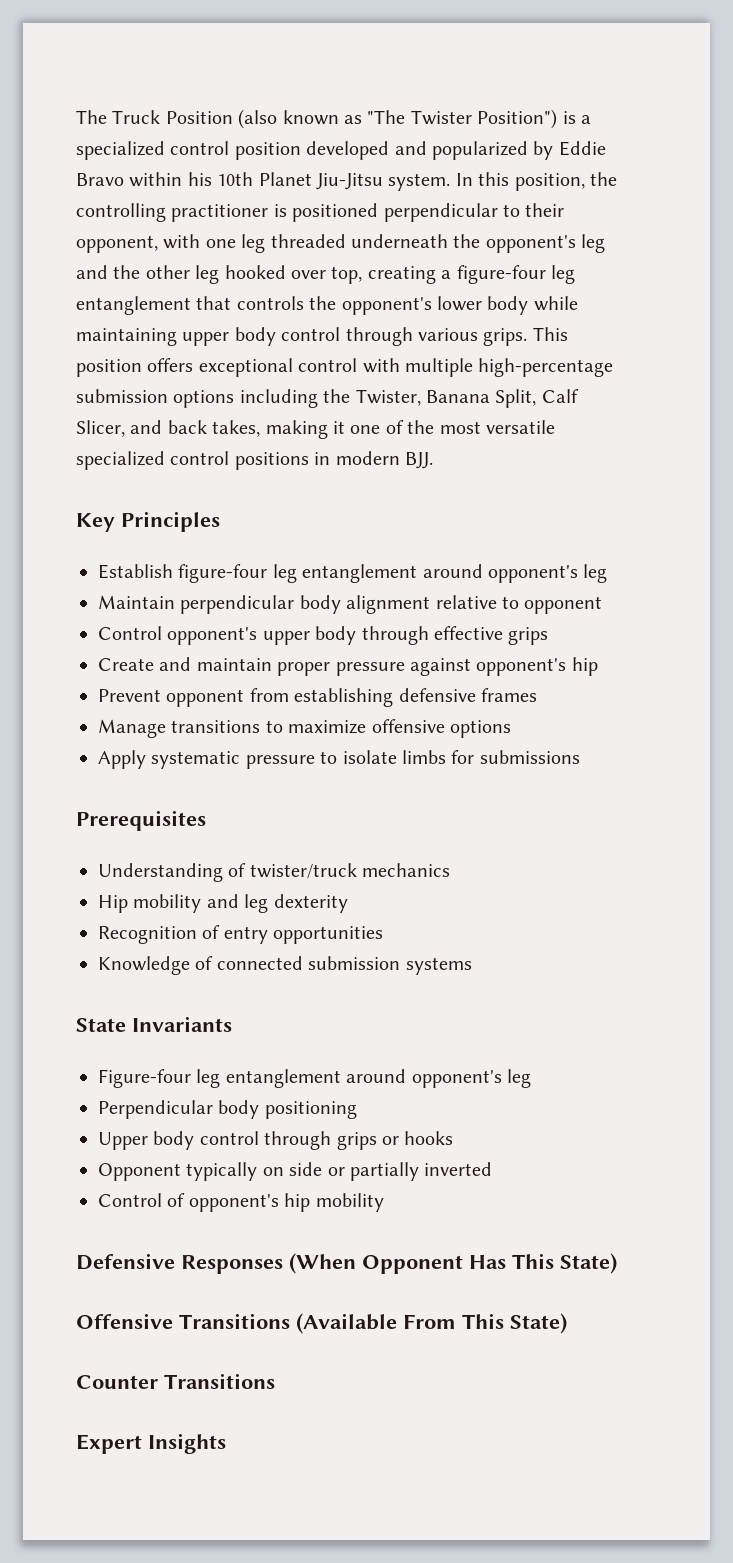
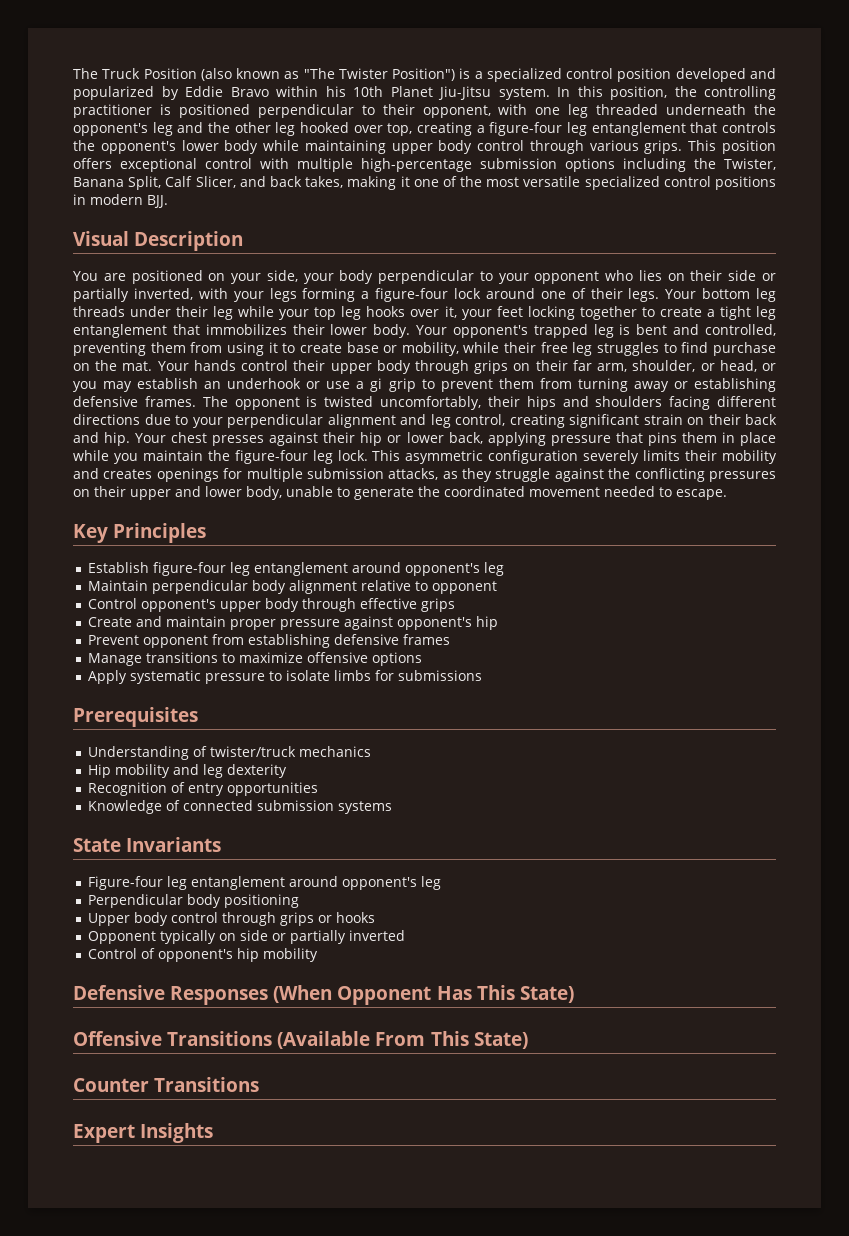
+ Visual Description
+ You are positioned on your side, your body perpendicular to your opponent who lies on their side or partially inverted, with your legs forming a figure-four lock around one of their legs. Your bottom leg threads under their leg while your top leg hooks over it, your feet locking together to create a tight leg entanglement that immobilizes their lower body. Your opponent's trapped leg is bent and controlled, preventing them from using it to create base or mobility, while their free leg struggles to find purchase on the mat. Your hands control their upper body through grips on their far arm, shoulder, or head, or you may establish an underhook or use a gi grip to prevent them from turning away or establishing defensive frames. The opponent is twisted uncomfortably, their hips and shoulders facing different directions due to your perpendicular alignment and leg control, creating significant strain on their back and hip. Your chest presses against their hip or lower back, applying pressure that pins them in place while you maintain the figure-four leg lock. This asymmetric configuration severely limits their mobility and creates openings for multiple submission attacks, as they struggle against the conflicting pressures on their upper and lower body, unable to generate the coordinated movement needed to escape.

